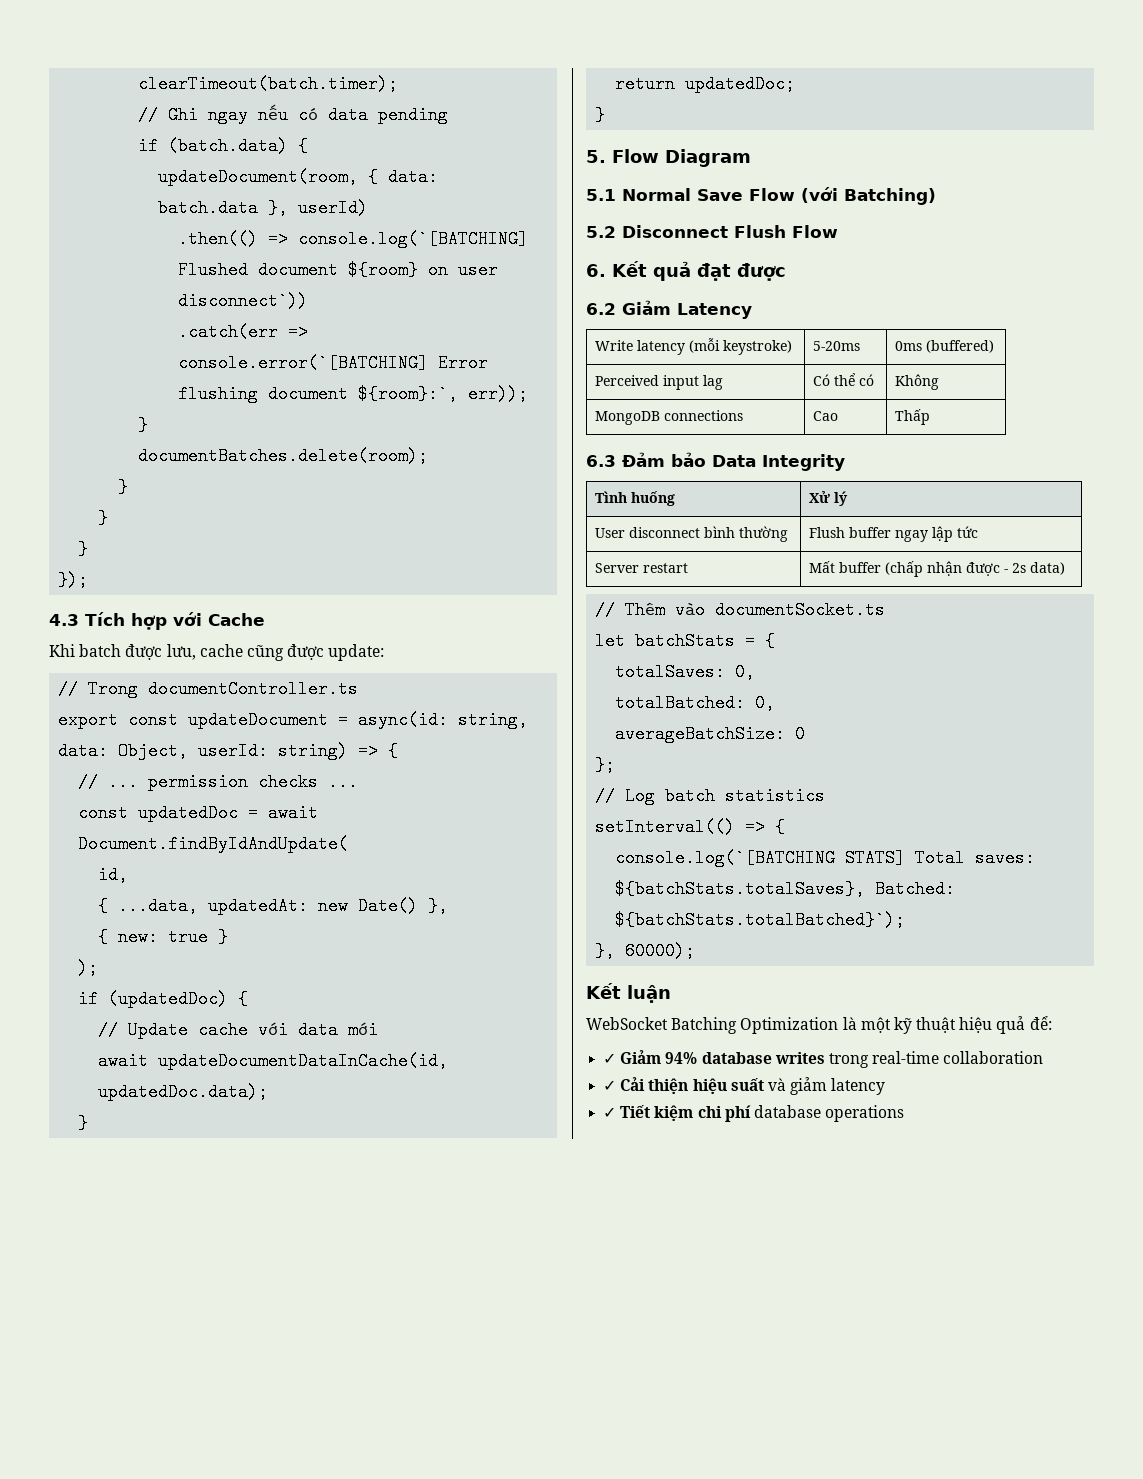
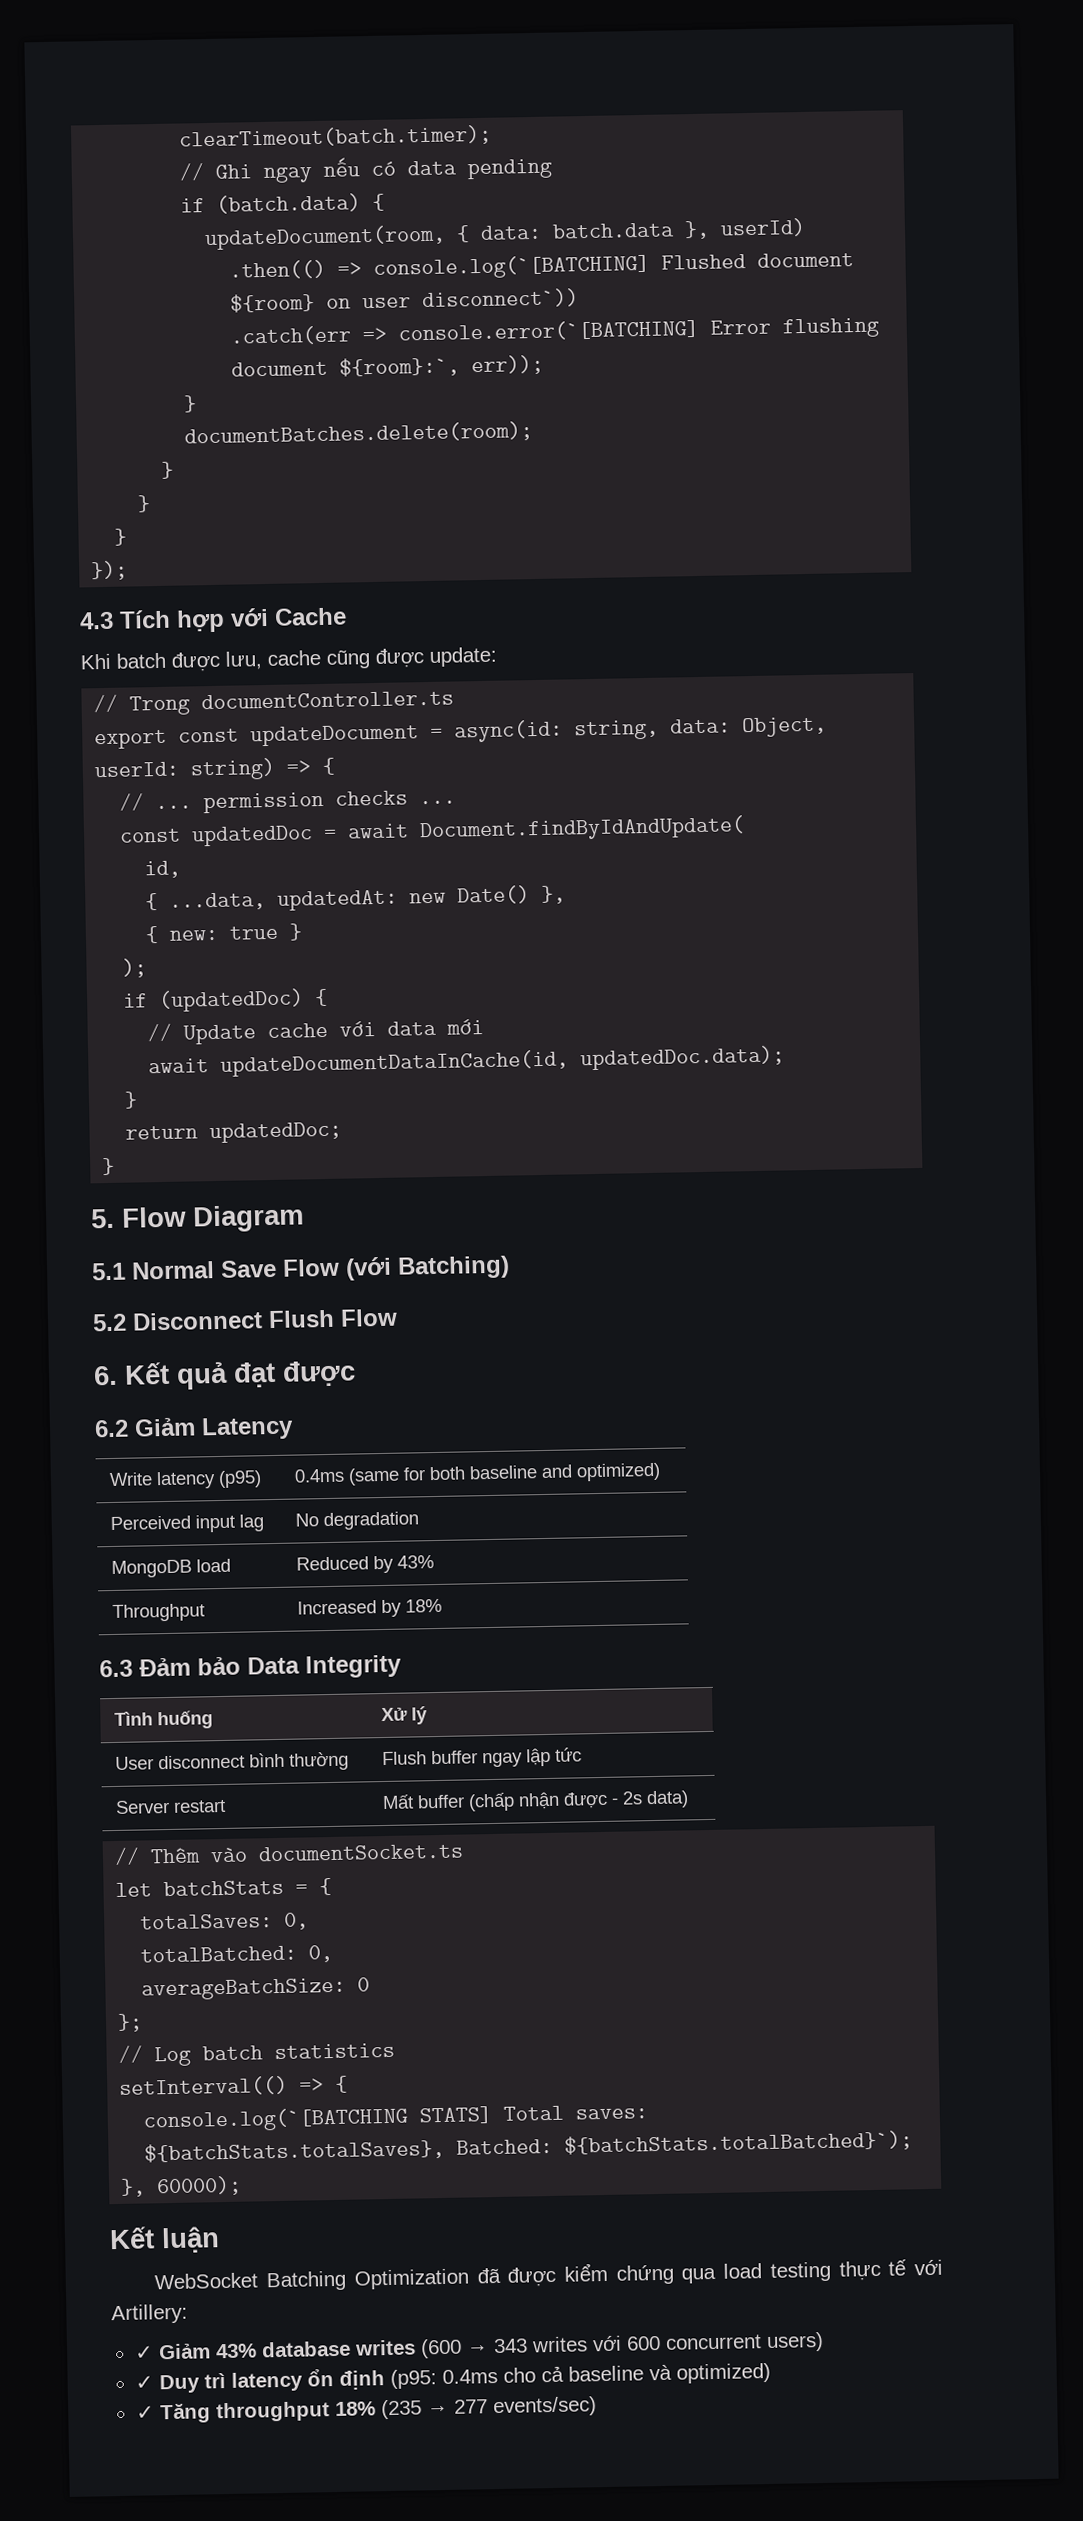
- Write latency (mỗi keystroke) | 5-20ms | 0ms (buffered)
- Perceived input lag | Có thể có | Không
- MongoDB connections | Cao | Thấp
+ Write latency (p95) | 0.4ms (same for both baseline and optimized)
+ Perceived input lag | No degradation
+ MongoDB load | Reduced by 43%
+ Throughput | Increased by 18%
- WebSocket Batching Optimization là một kỹ thuật hiệu quả để:
+ WebSocket Batching Optimization đã được kiểm chứng qua load testing thực tế với Artillery:
- ✓ Giảm 94% database writes trong real-time collaboration
- ✓ Cải thiện hiệu suất và giảm latency
- ✓ Tiết kiệm chi phí database operations
+ ✓ Giảm 43% database writes (600 → 343 writes với 600 concurrent users)
+ ✓ Duy trì latency ổn định (p95: 0.4ms cho cả baseline và optimized)
+ ✓ Tăng throughput 18% (235 → 277 events/sec)

